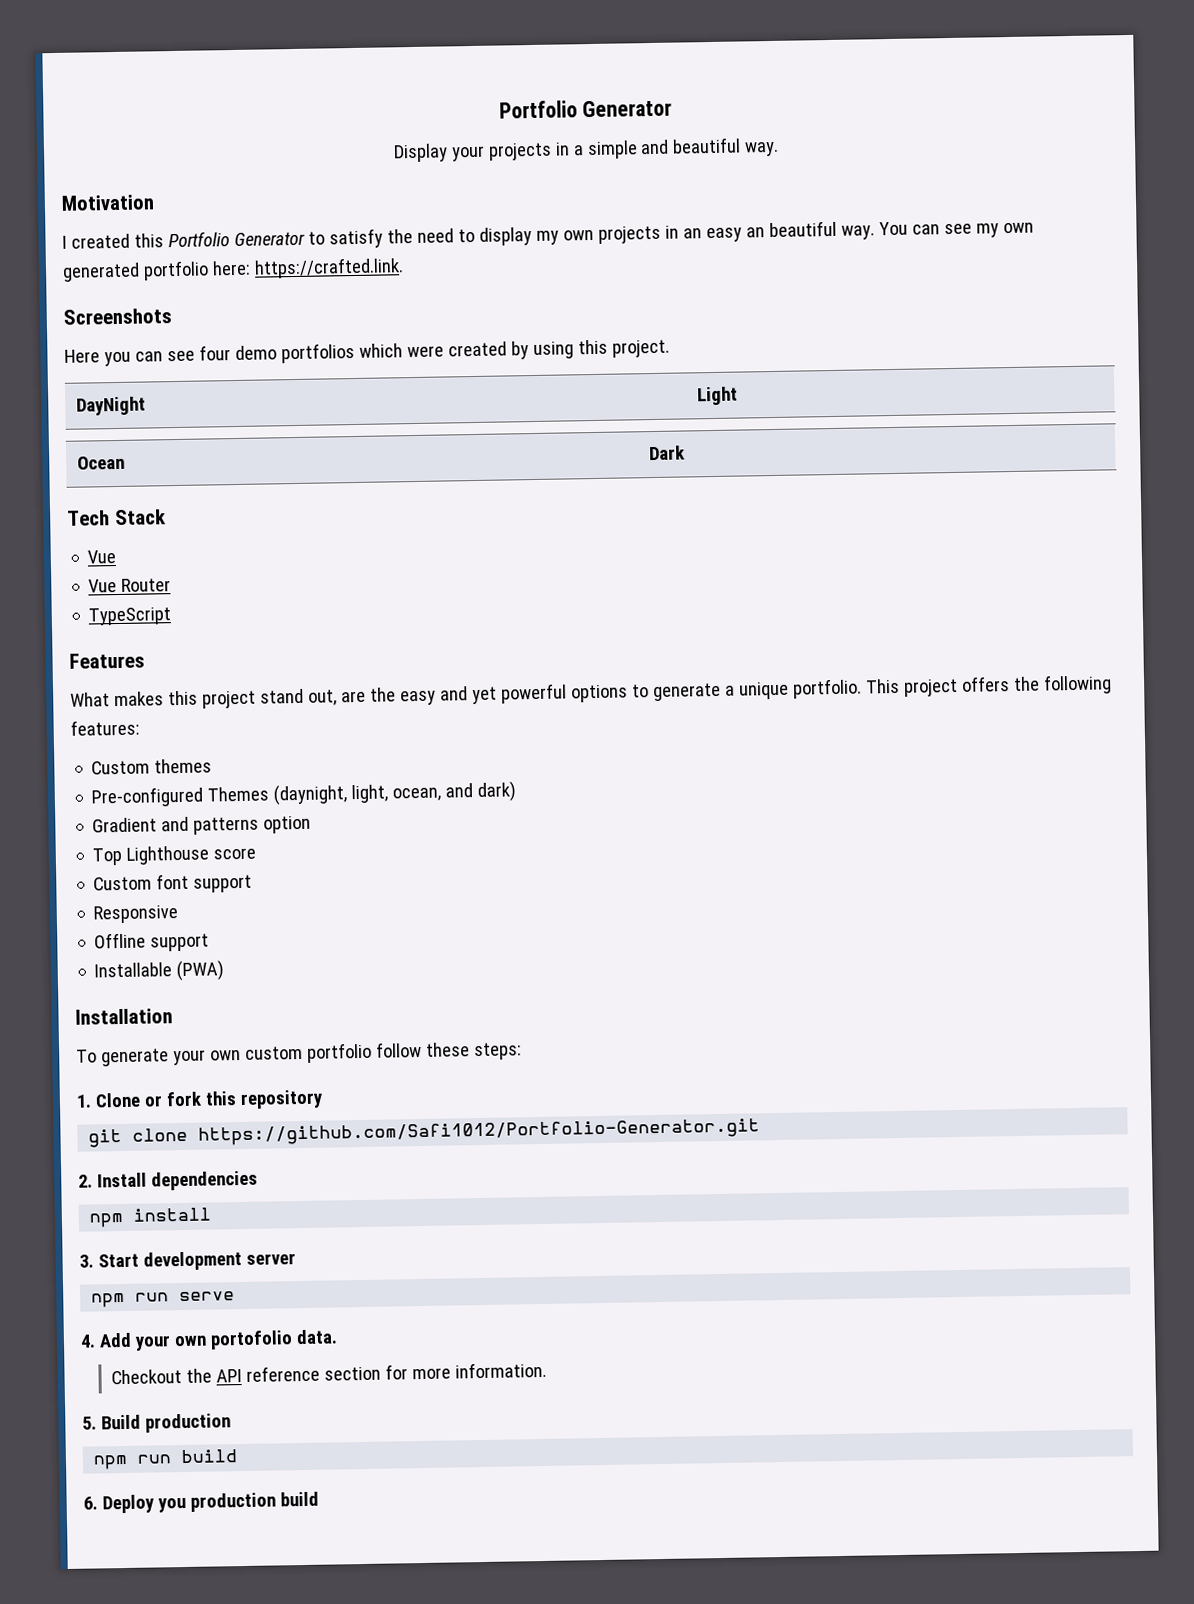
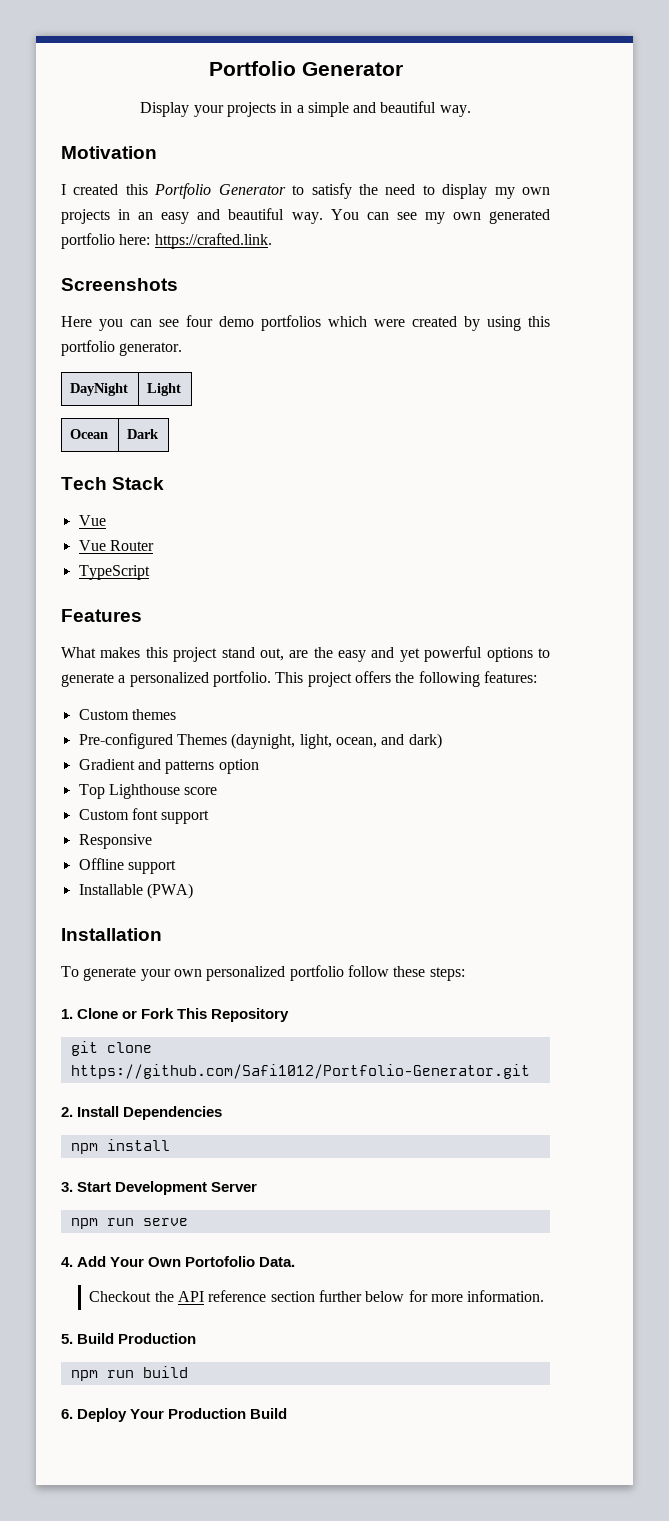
- I created this Portfolio Generator to satisfy the need to display my own projects in an easy an beautiful way.
+ I created this Portfolio Generator to satisfy the need to display my own projects in an easy and beautiful way.
- Here you can see four demo portfolios which were created by using this project.
+ Here you can see four demo portfolios which were created by using this portfolio generator.
- What makes this project stand out, are the easy and yet powerful options to generate a unique portfolio.
+ What makes this project stand out, are the easy and yet powerful options to generate a personalized portfolio.
- To generate your own custom portfolio follow these steps:
+ To generate your own personalized portfolio follow these steps:
- 1. Clone or fork this repository
+ 1. Clone or Fork This Repository
- 2. Install dependencies
+ 2. Install Dependencies
- 3. Start development server
+ 3. Start Development Server
- 4. Add your own portofolio data.
+ 4. Add Your Own Portofolio Data.
- Checkout the API reference section for more information.
+ Checkout the API reference section further below for more information.
- 5. Build production
+ 5. Build Production
- 6. Deploy you production build
+ 6. Deploy Your Production Build

